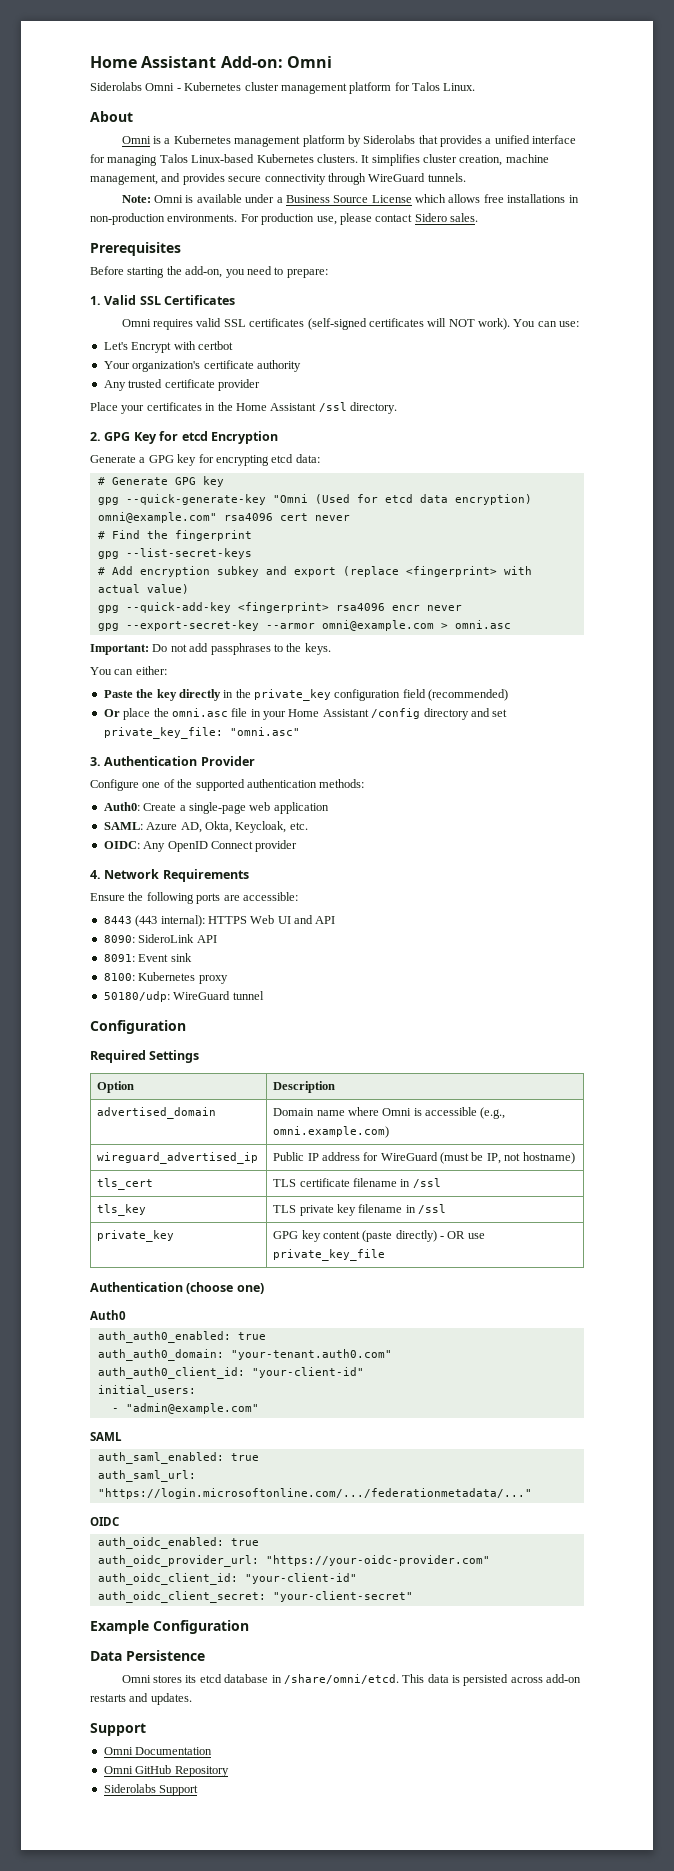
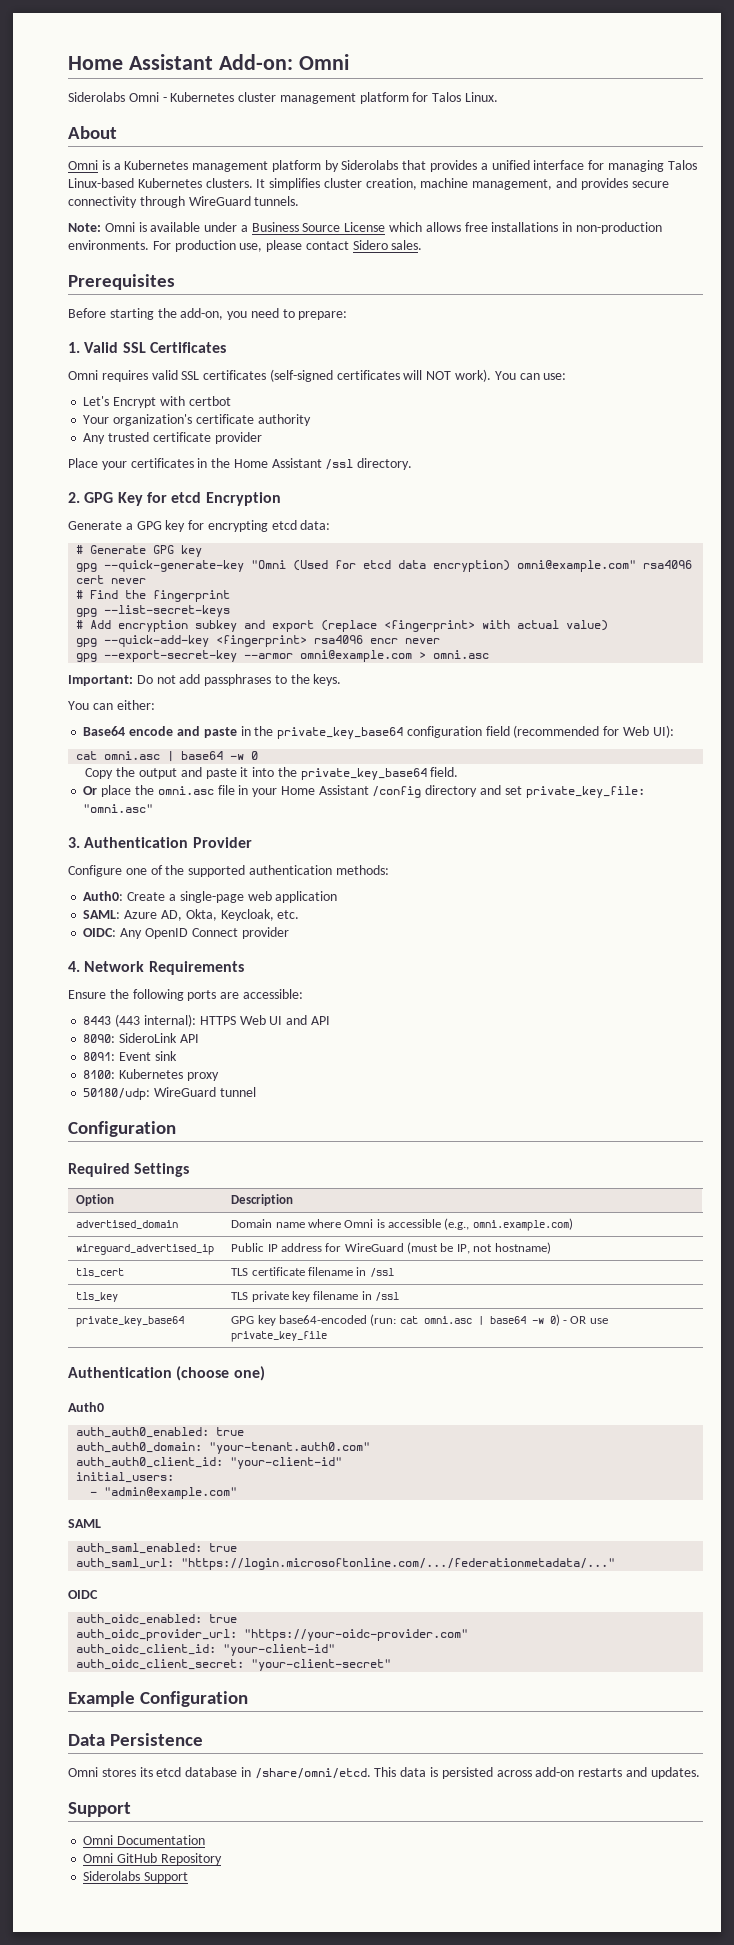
- Paste the key directly in the private_key configuration field (recommended)
+ Base64 encode and paste in the private_key_base64 configuration field (recommended for Web UI):
+ cat omni.asc | base64 -w 0
+ Copy the output and paste it into the private_key_base64 field.
- private_key | GPG key content (paste directly) - OR use private_key_file
+ private_key_base64 | GPG key base64-encoded (run: cat omni.asc | base64 -w 0) - OR use private_key_file

